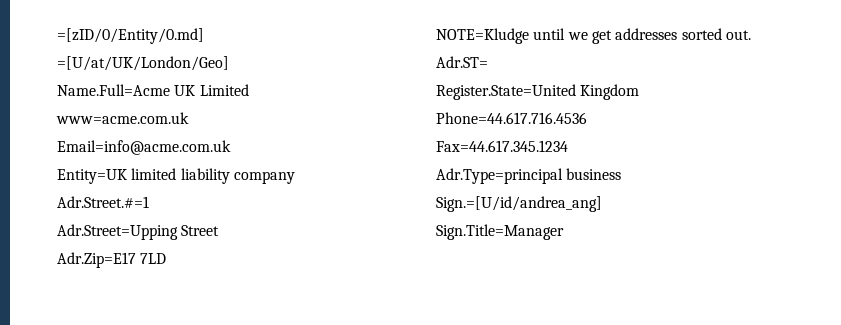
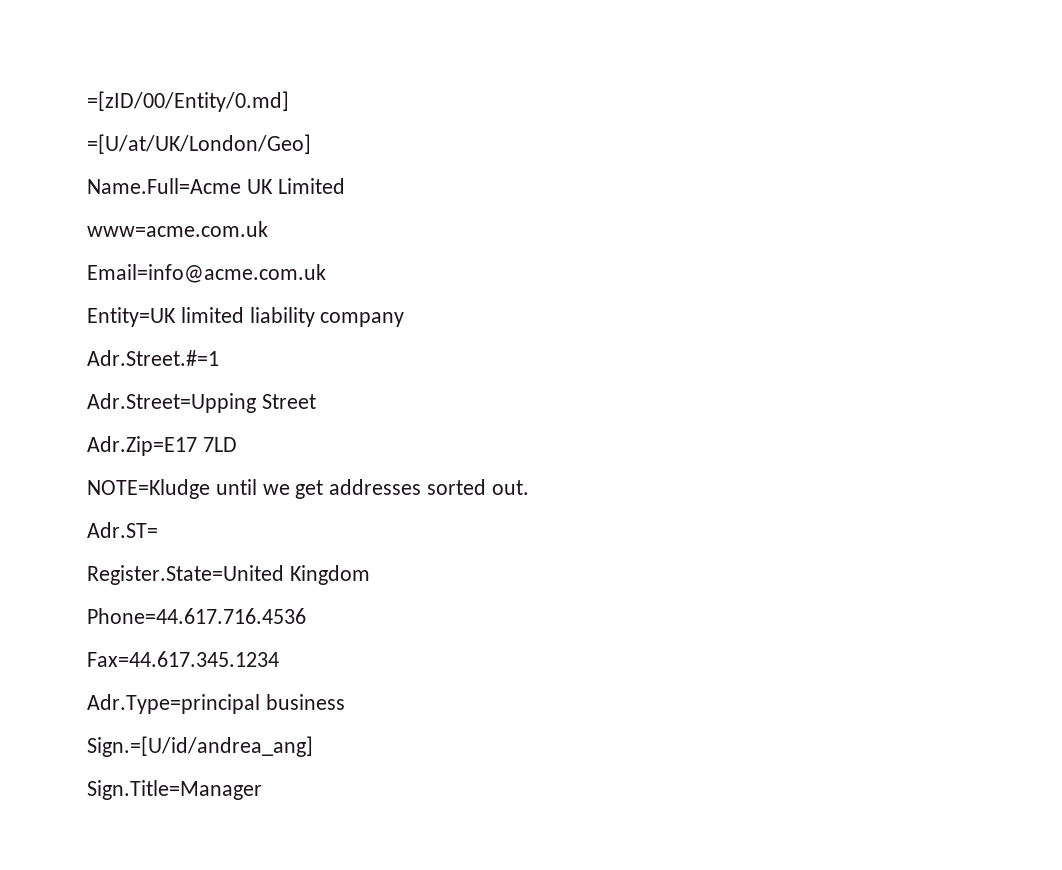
- =[zID/0/Entity/0.md]
+ =[zID/00/Entity/0.md]

